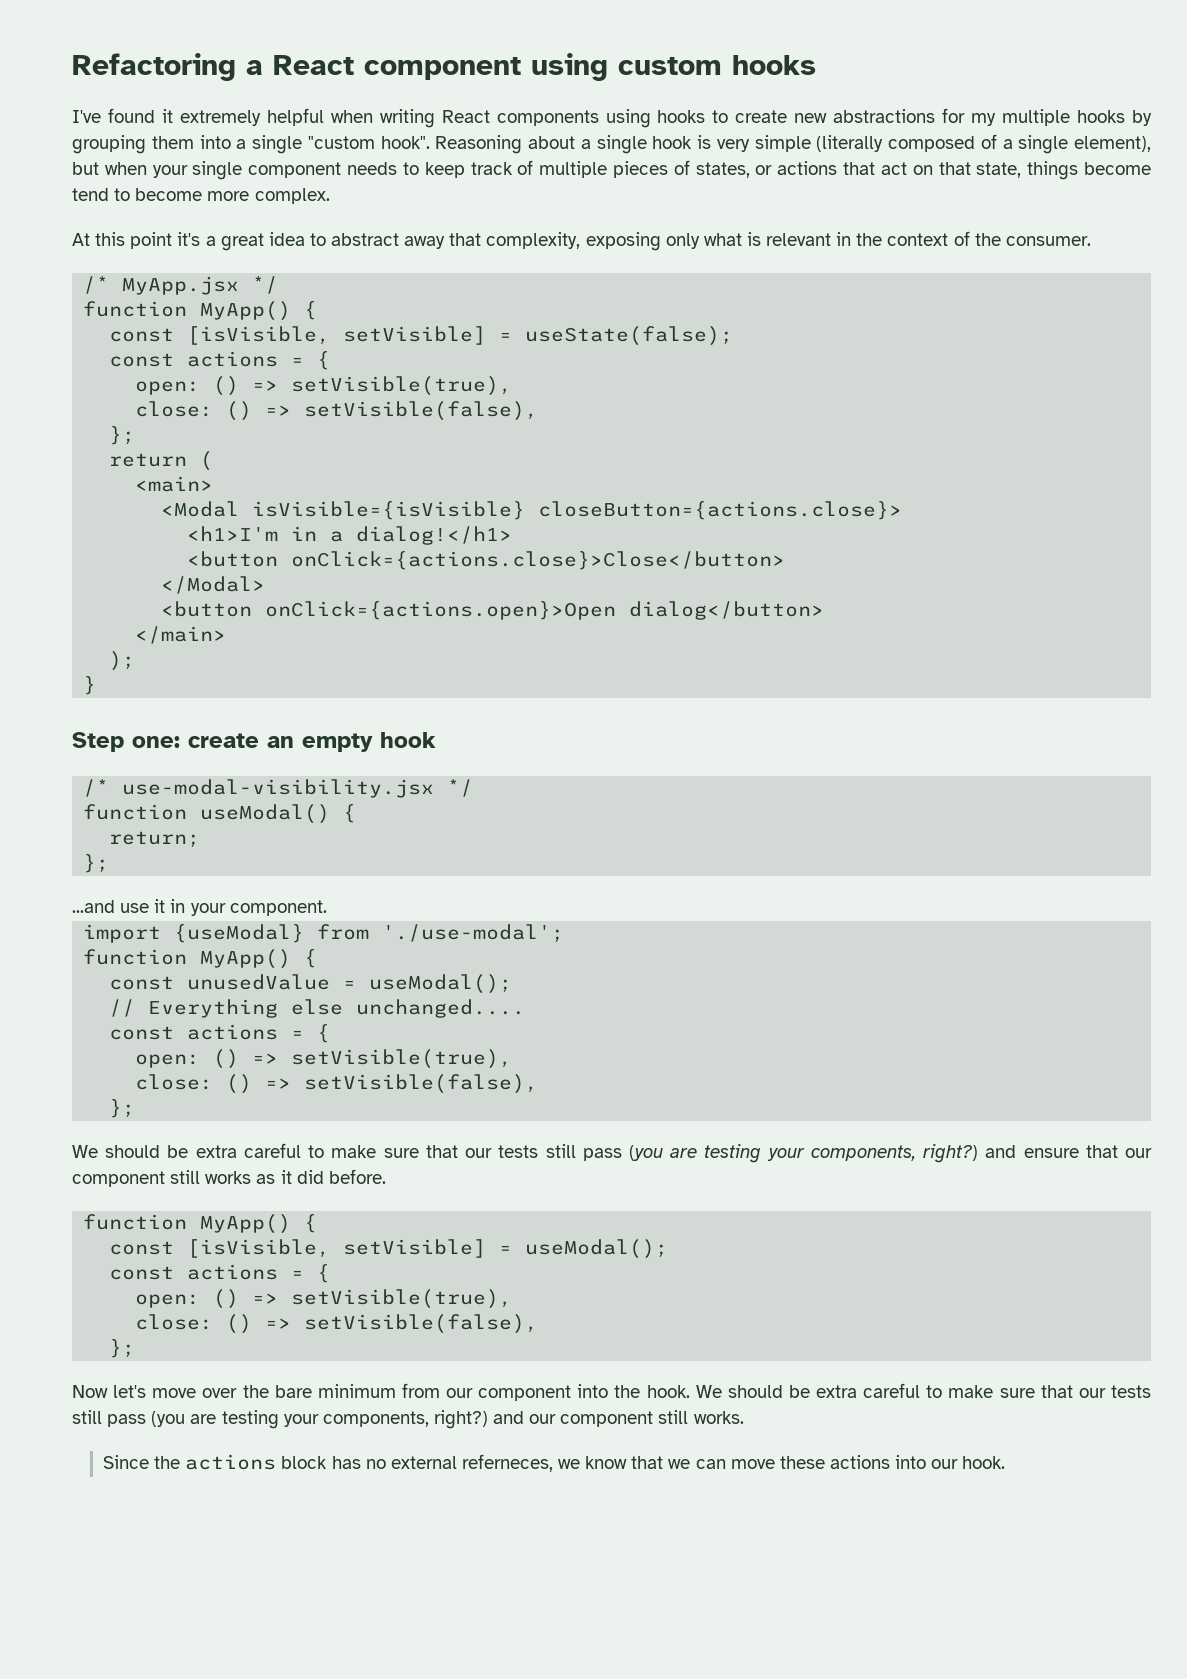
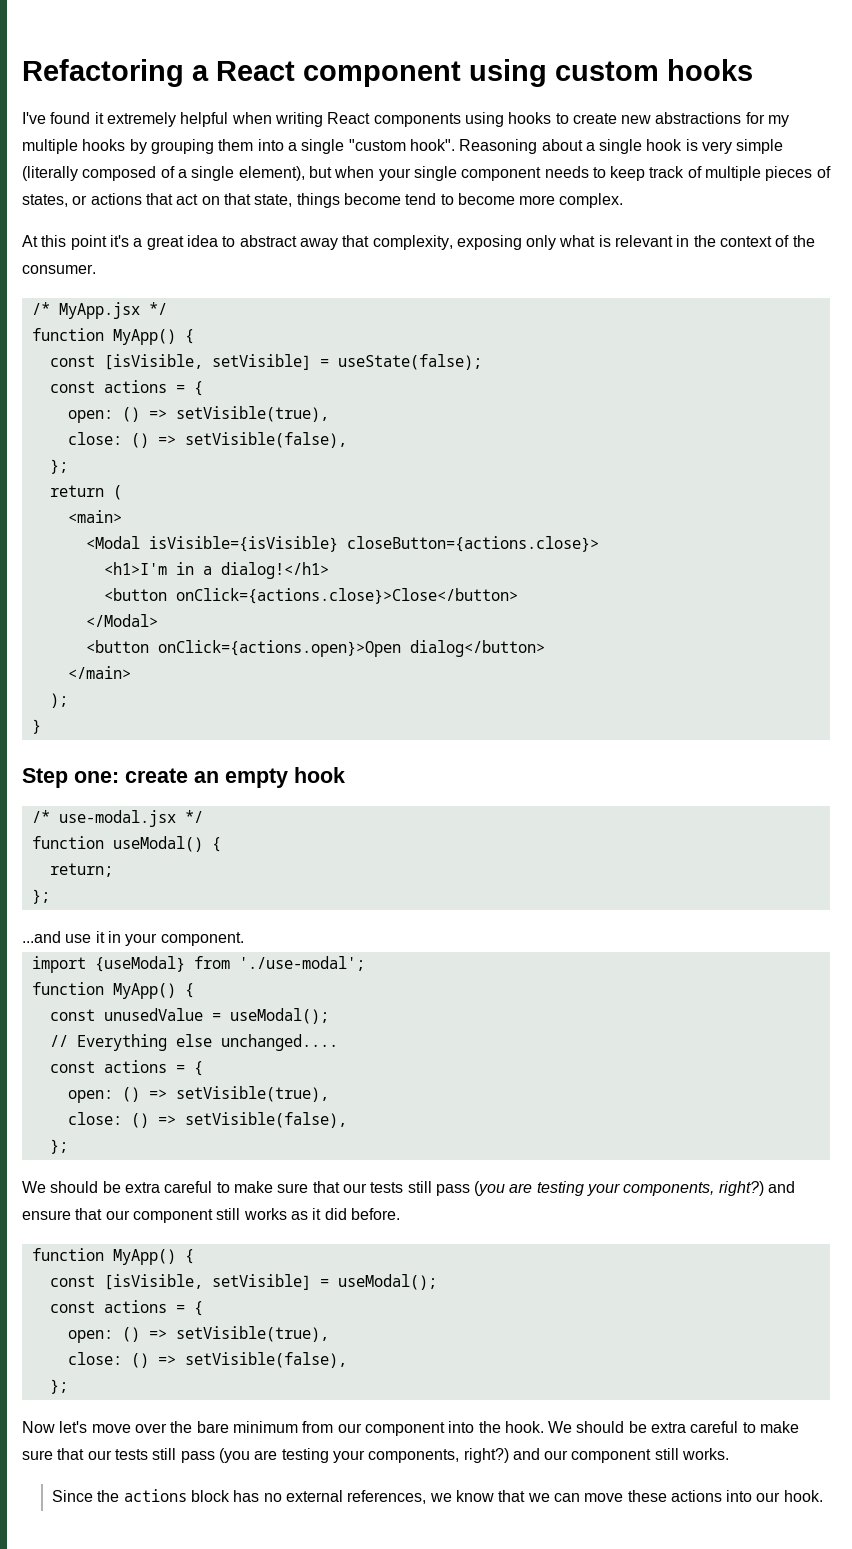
- /* use-modal-visibility.jsx */
+ /* use-modal.jsx */
- Since the actions block has no external referneces, we know that we can move these actions into our hook.
+ Since the actions block has no external references, we know that we can move these actions into our hook.

